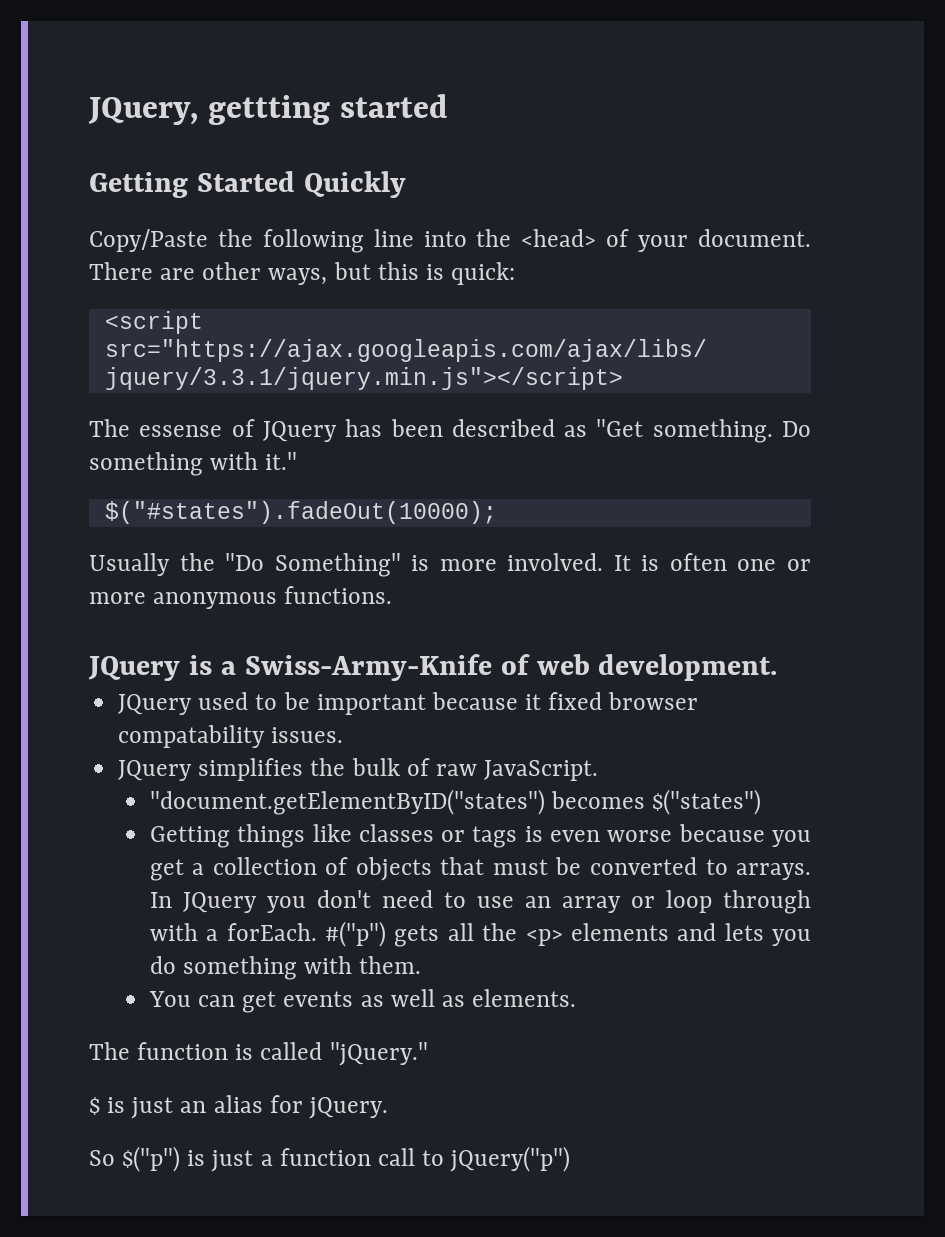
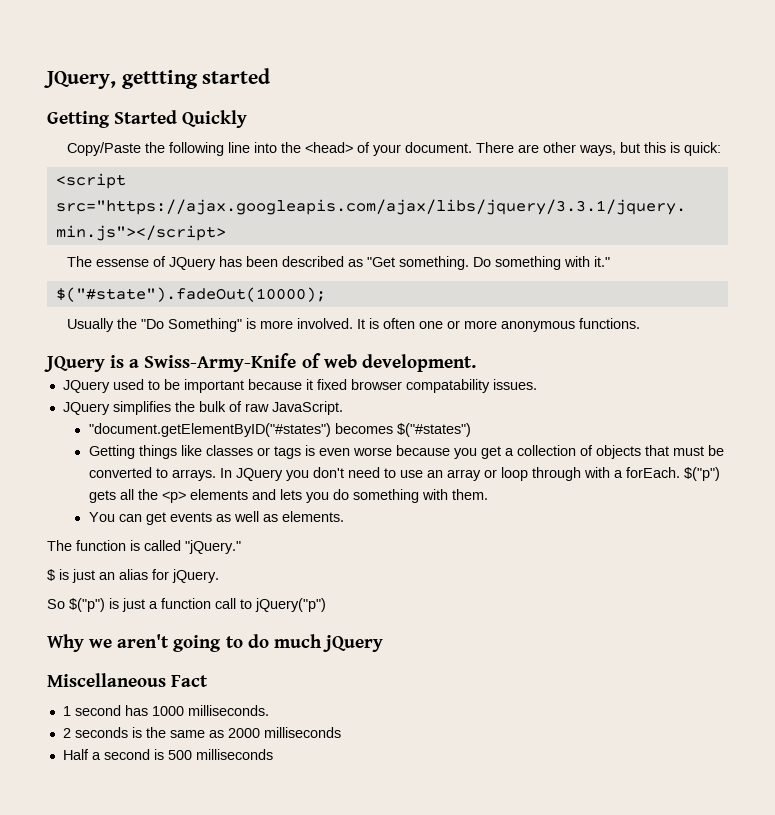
- $("#states").fadeOut(10000);
+ $("#state").fadeOut(10000);
- "document.getElementByID("states") becomes $("states")
+ "document.getElementByID("#states") becomes $("#states")
- #("p") gets all the <p> elements and lets you do something with them.
+ $("p") gets all the <p> elements and lets you do something with them.
+ Why we aren't going to do much jQuery
+ Miscellaneous Fact
+ 1 second has 1000 milliseconds.
+ 2 seconds is the same as 2000 milliseconds
+ Half a second is 500 milliseconds

